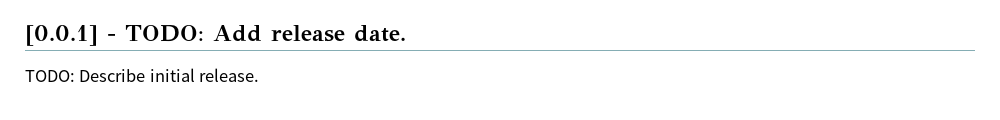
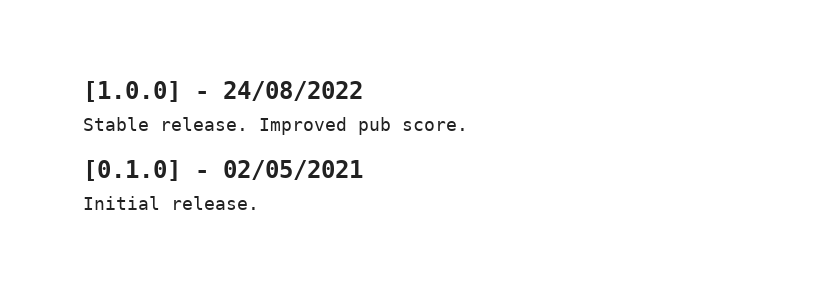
- [0.0.1] - TODO: Add release date.
- TODO: Describe initial release.
+ [1.0.0] - 24/08/2022
+ Stable release. Improved pub score.
+ [0.1.0] - 02/05/2021
+ Initial release.

